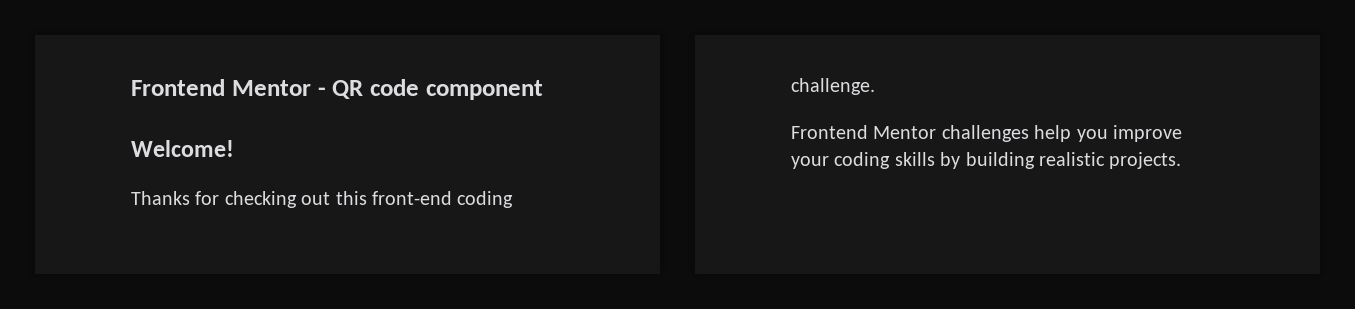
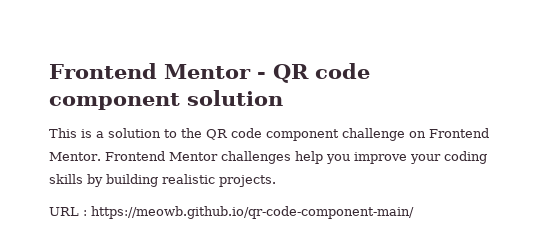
- Frontend Mentor - QR code component
- Welcome!
- Thanks for checking out this front-end coding challenge.
- Frontend Mentor challenges help you improve your coding skills by building realistic projects.
+ Frontend Mentor - QR code component solution
+ This is a solution to the QR code component challenge on Frontend Mentor. Frontend Mentor challenges help you improve your coding skills by building realistic projects.
+ URL : https://meowb.github.io/qr-code-component-main/

